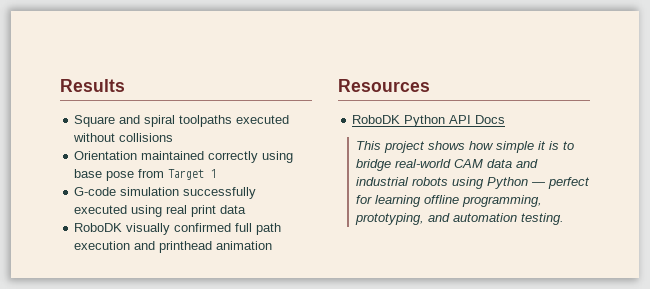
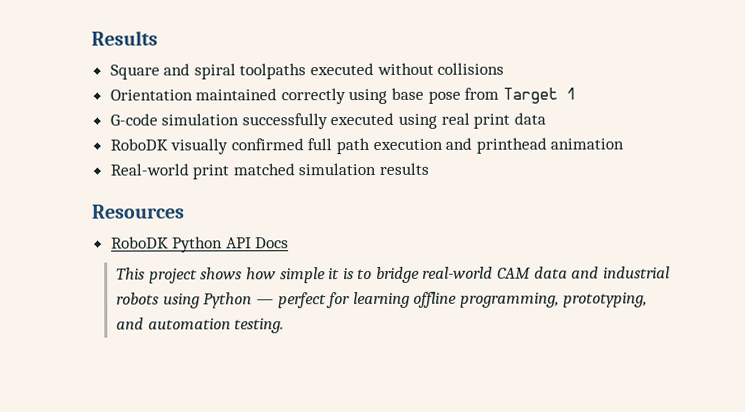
+ Real-world print matched simulation results

